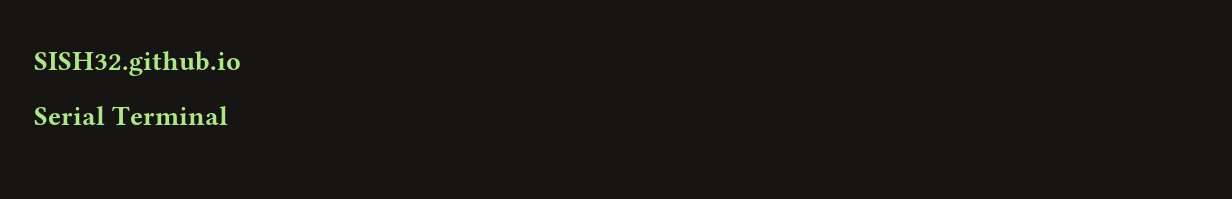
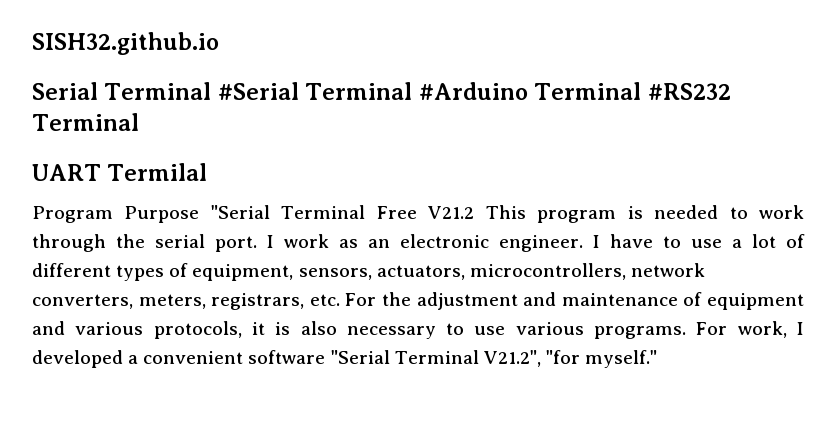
- Serial Terminal
+ Serial Terminal #Serial Terminal #Arduino Terminal #RS232 Terminal
+ UART Termilal
+ Program Purpose "Serial Terminal Free V21.2 This program is needed to work through the serial port. I work as an electronic engineer. I have to use a lot of different types of equipment, sensors, actuators, microcontrollers, network converters, meters, registrars, etc. For the adjustment and maintenance of equipment and various protocols, it is also necessary to use various programs. For work, I developed a convenient software "Serial Terminal V21.2", "for myself."

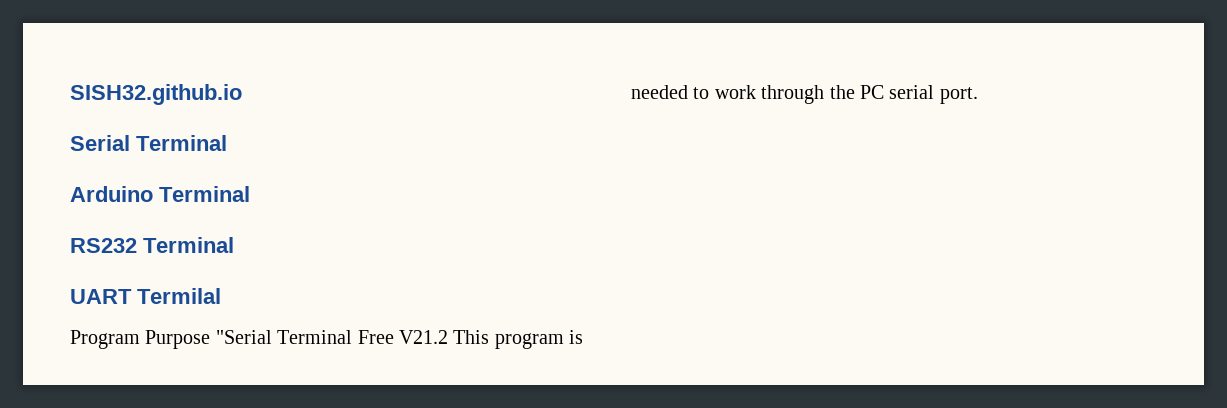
- Serial Terminal #Serial Terminal #Arduino Terminal #RS232 Terminal
+ Serial Terminal
+ Arduino Terminal
+ RS232 Terminal
- Program Purpose "Serial Terminal Free V21.2 This program is needed to work through the serial port. I work as an electronic engineer. I have to use a lot of different types of equipment, sensors, actuators, microcontrollers, network converters, meters, registrars, etc. For the adjustment and maintenance of equipment and various protocols, it is also necessary to use various programs. For work, I developed a convenient software "Serial Terminal V21.2", "for myself."
+ Program Purpose "Serial Terminal Free V21.2 This program is needed to work through the PC serial port.

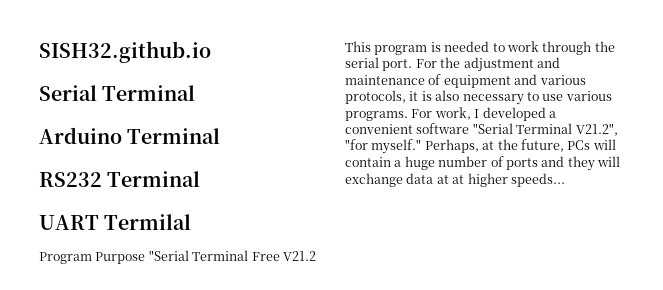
- Program Purpose "Serial Terminal Free V21.2 This program is needed to work through the PC serial port.
+ Program Purpose "Serial Terminal Free V21.2 This program is needed to work through the serial port.
+ For the adjustment and maintenance of equipment and various protocols, it is also necessary to use various programs. For work, I developed a convenient software "Serial Terminal V21.2", "for myself." Perhaps, at the future, PCs will contain a huge number of ports and they will exchange data at at higher speeds...

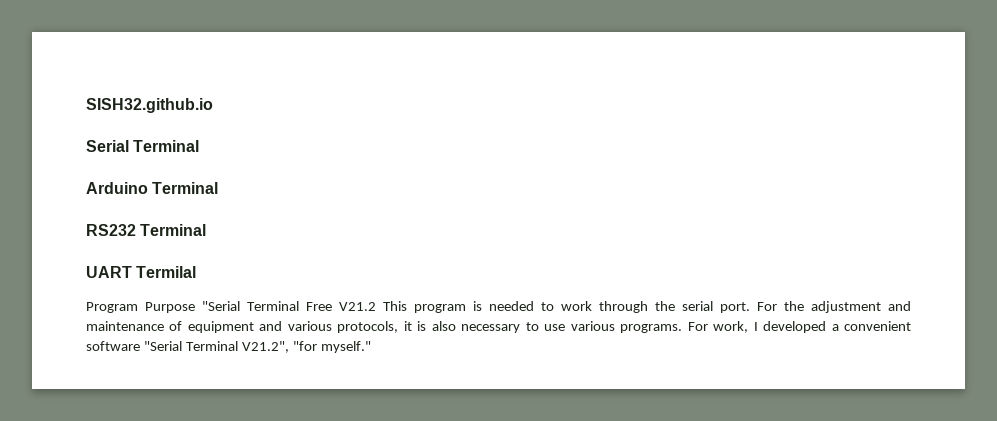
- Perhaps, at the future, PCs will contain a huge number of ports and they will exchange data at at higher speeds...

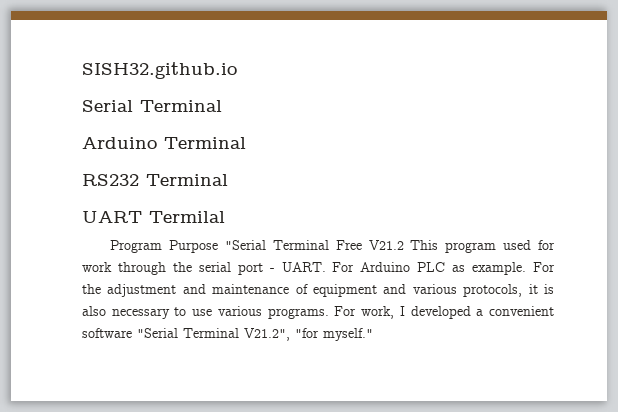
- Program Purpose "Serial Terminal Free V21.2 This program is needed to work through the serial port.
+ Program Purpose "Serial Terminal Free V21.2 This program used for work through the serial port - UART. For Arduino PLC as example.

